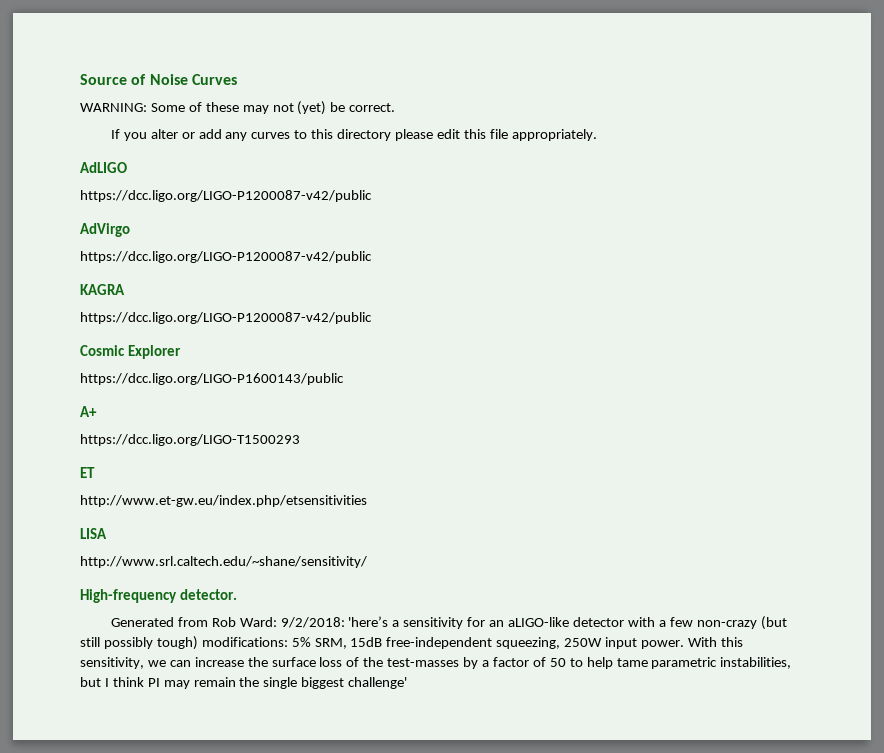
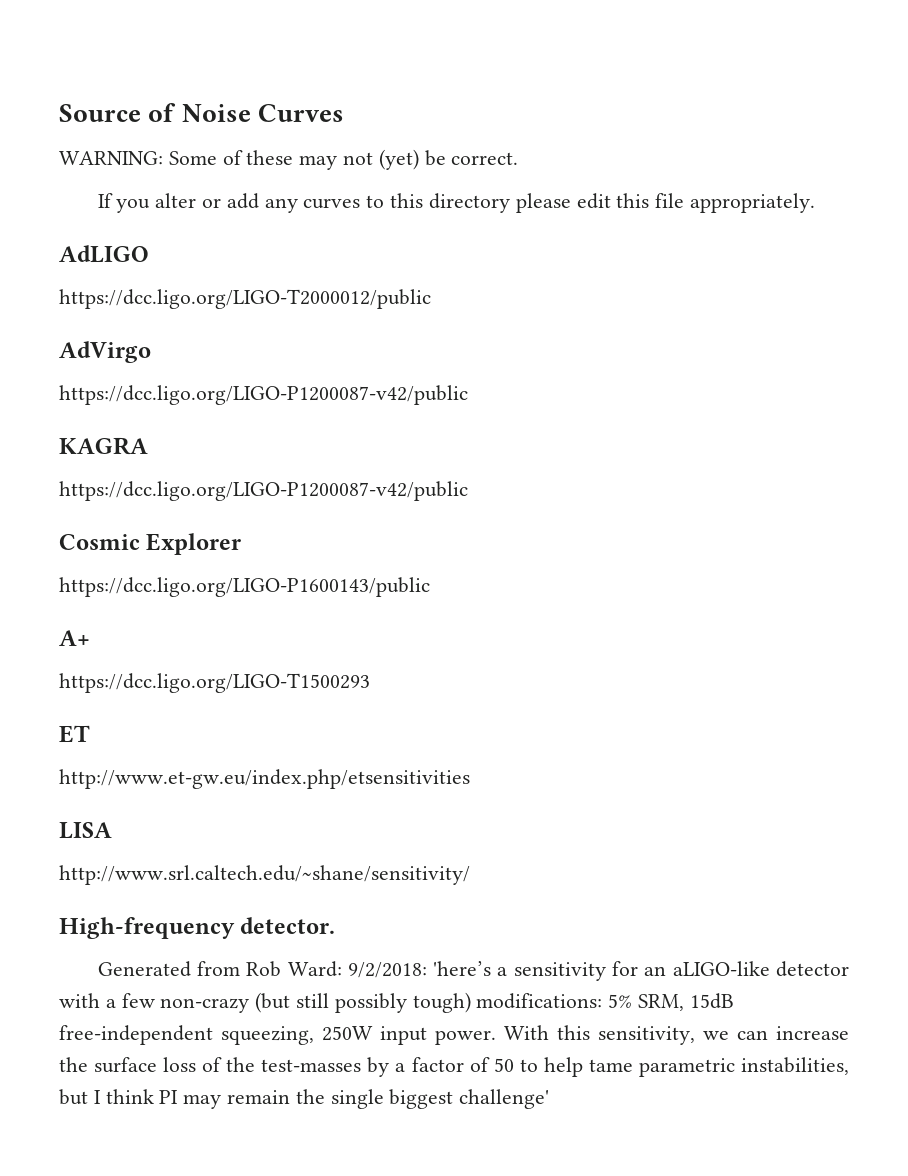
  AdLIGO
- https://dcc.ligo.org/LIGO-P1200087-v42/public
+ https://dcc.ligo.org/LIGO-T2000012/public

